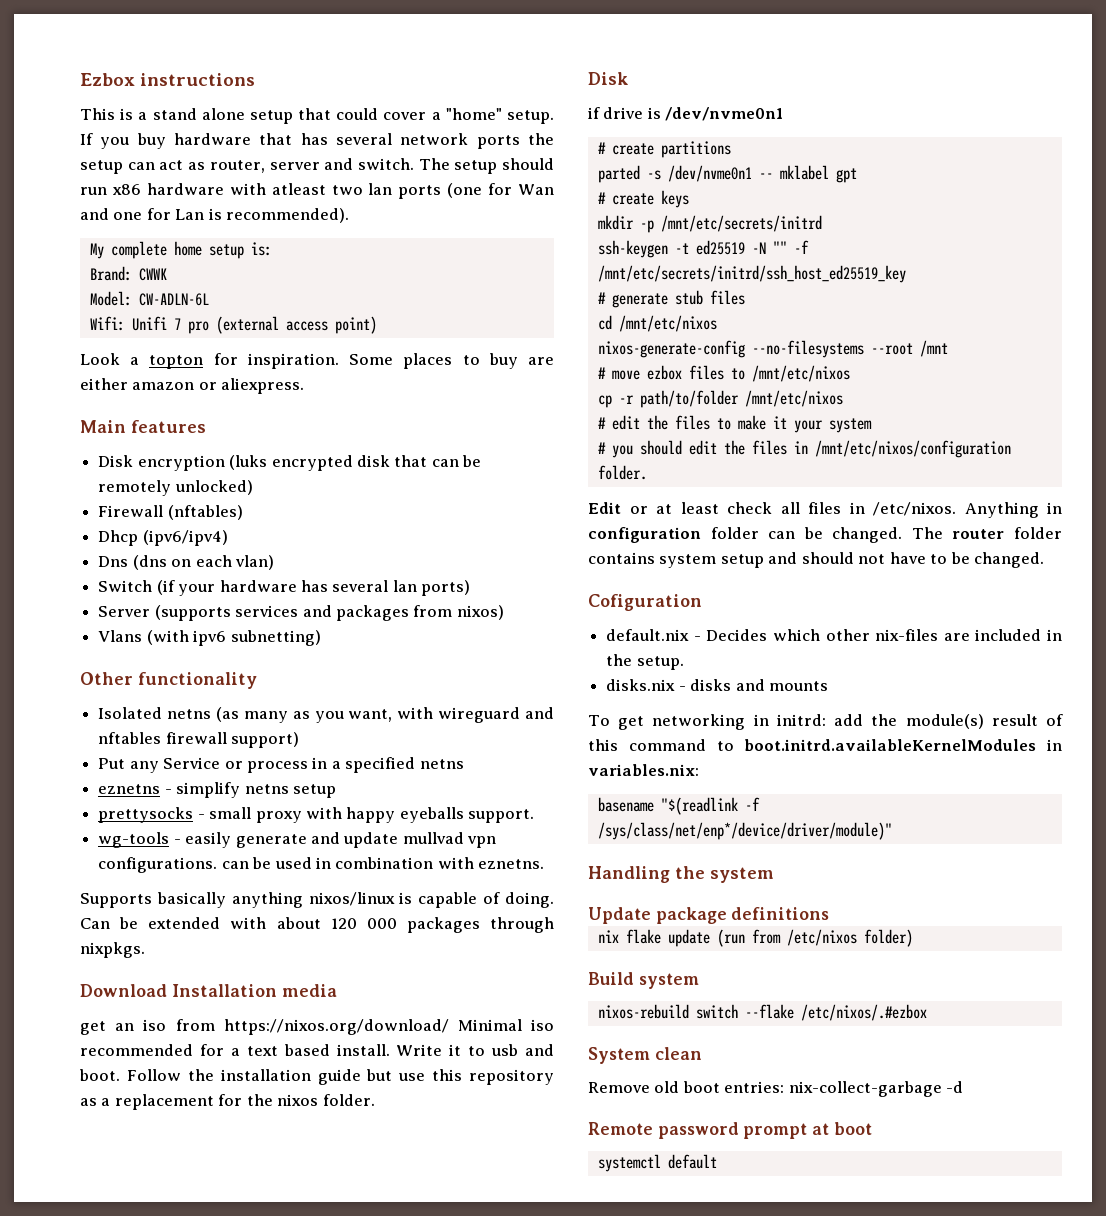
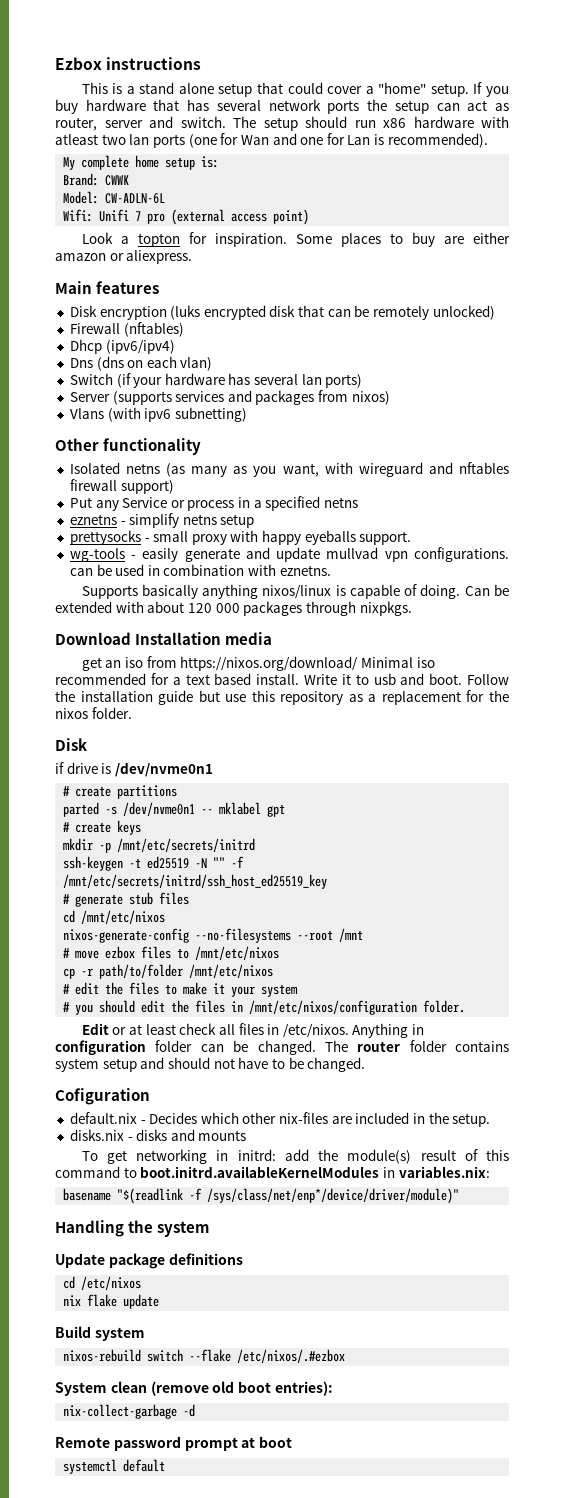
+ cd /etc/nixos
- nix flake update (run from /etc/nixos folder)
+ nix flake update
- System clean
- Remove old boot entries: nix-collect-garbage -d
+ System clean (remove old boot entries):
+ nix-collect-garbage -d

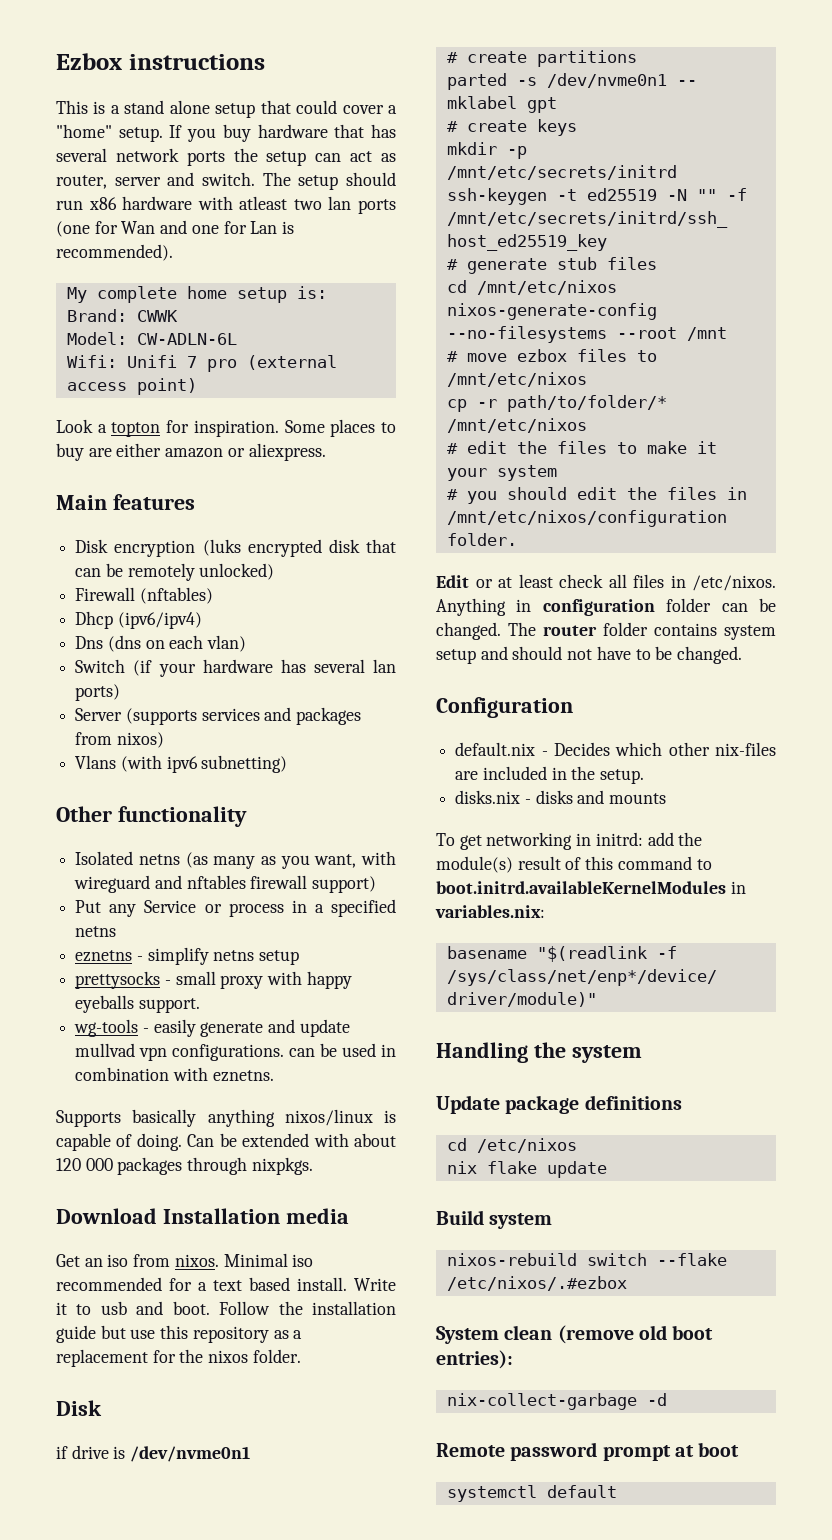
- get an iso from https://nixos.org/download/ Minimal iso recommended for a text based install.
+ Get an iso from nixos. Minimal iso recommended for a text based install.
- cp -r path/to/folder /mnt/etc/nixos
+ cp -r path/to/folder/* /mnt/etc/nixos
- Cofiguration
+ Configuration

